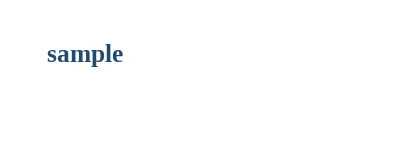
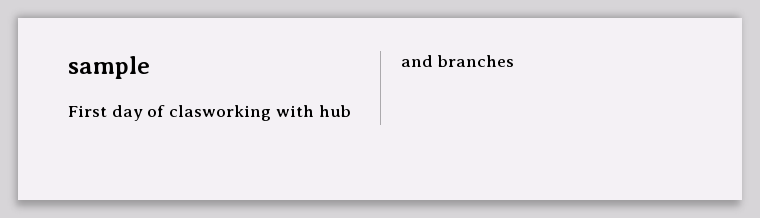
+ First day of clasworking with hub and branches

